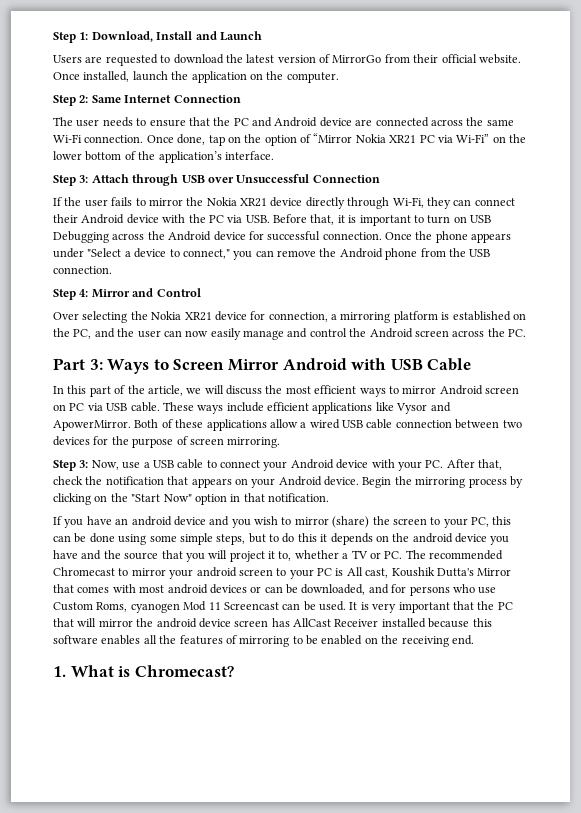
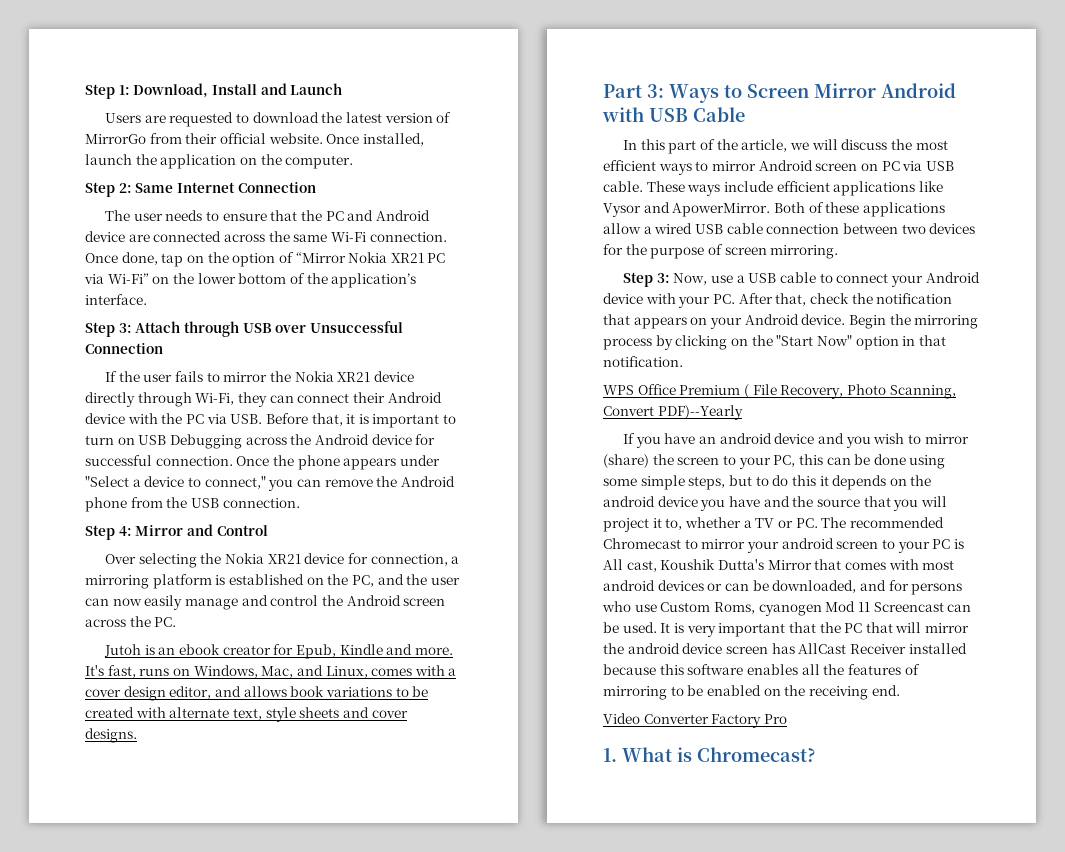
+ Jutoh is an ebook creator for Epub, Kindle and more. It's fast, runs on Windows, Mac, and Linux, comes with a cover design editor, and allows book variations to be created with alternate text, style sheets and cover designs.
+ WPS Office Premium ( File Recovery, Photo Scanning, Convert PDF)--Yearly
+ Video Converter Factory Pro

